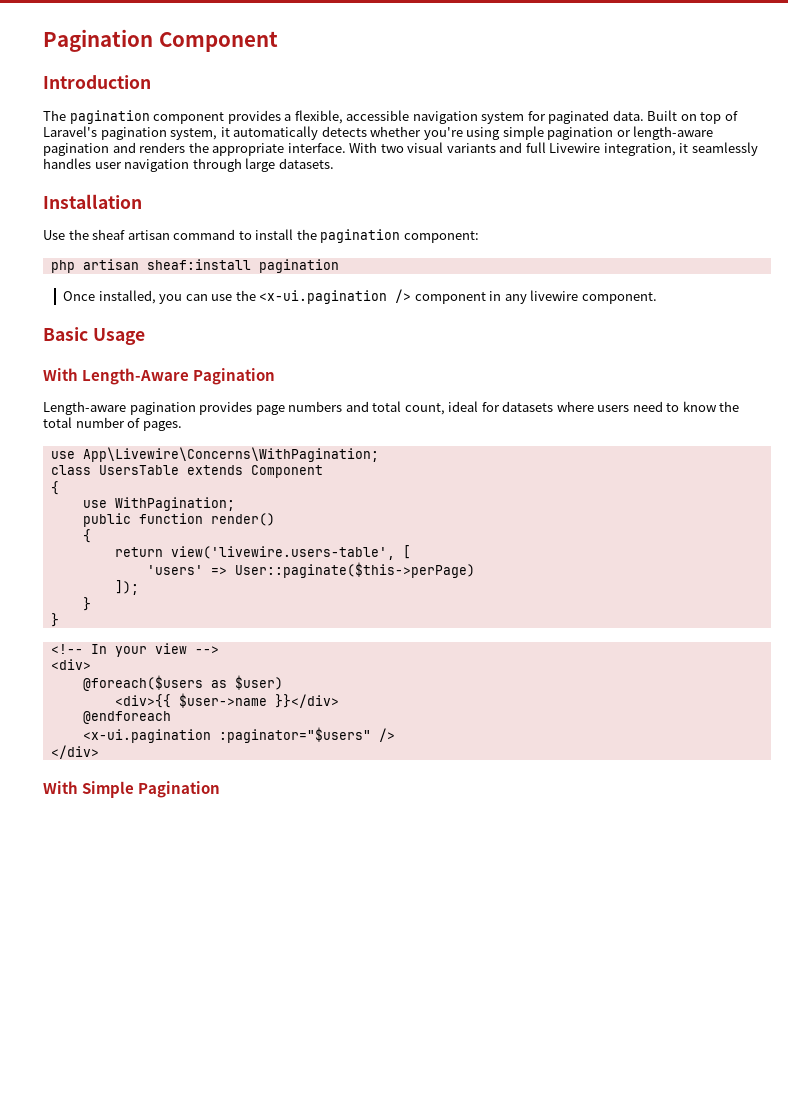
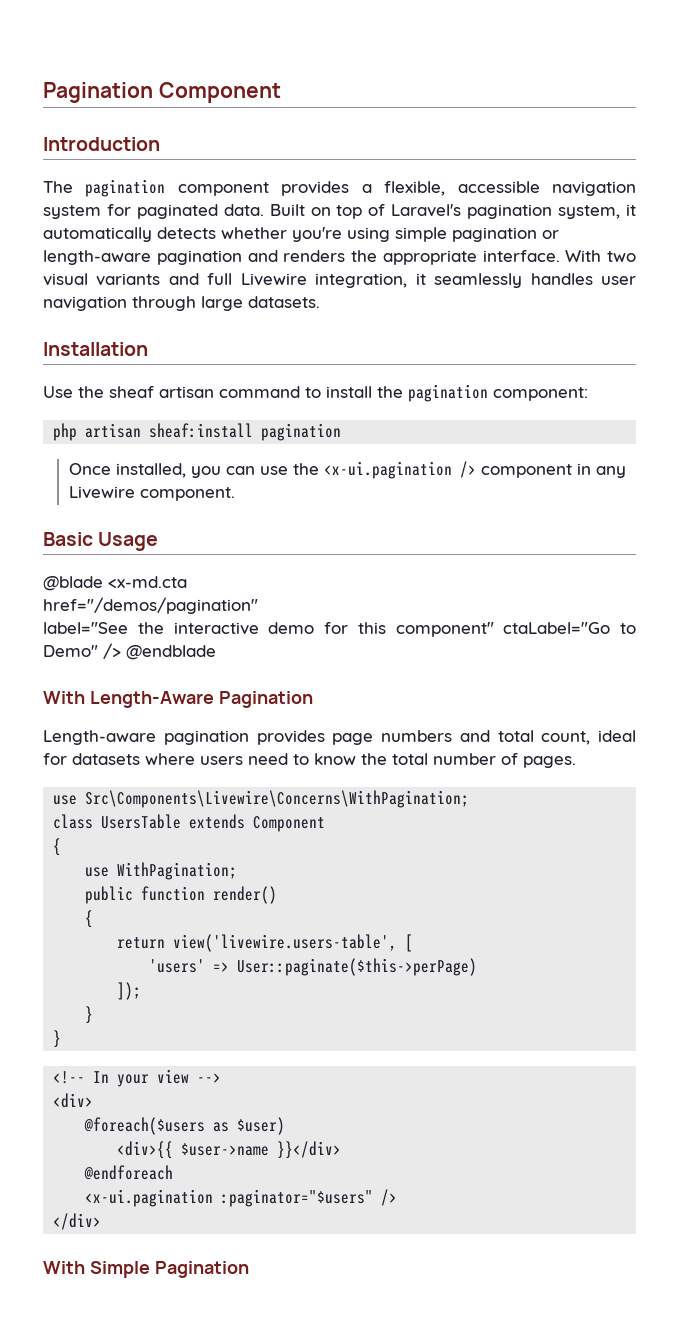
- Once installed, you can use the <x-ui.pagination /> component in any livewire component.
+ Once installed, you can use the <x-ui.pagination /> component in any Livewire component.
+ @blade <x-md.cta
+ href="/demos/pagination"
+ label="See the interactive demo for this component" ctaLabel="Go to Demo" /> @endblade
- use App\Livewire\Concerns\WithPagination;
+ use Src\Components\Livewire\Concerns\WithPagination;

